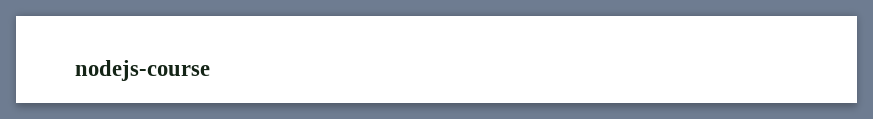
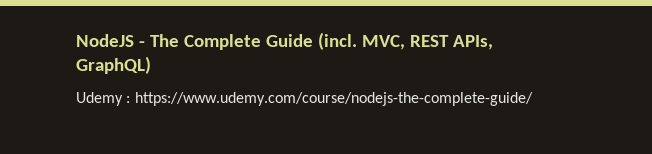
- nodejs-course
+ NodeJS - The Complete Guide (incl. MVC, REST APIs, GraphQL)
+ Udemy : https://www.udemy.com/course/nodejs-the-complete-guide/

